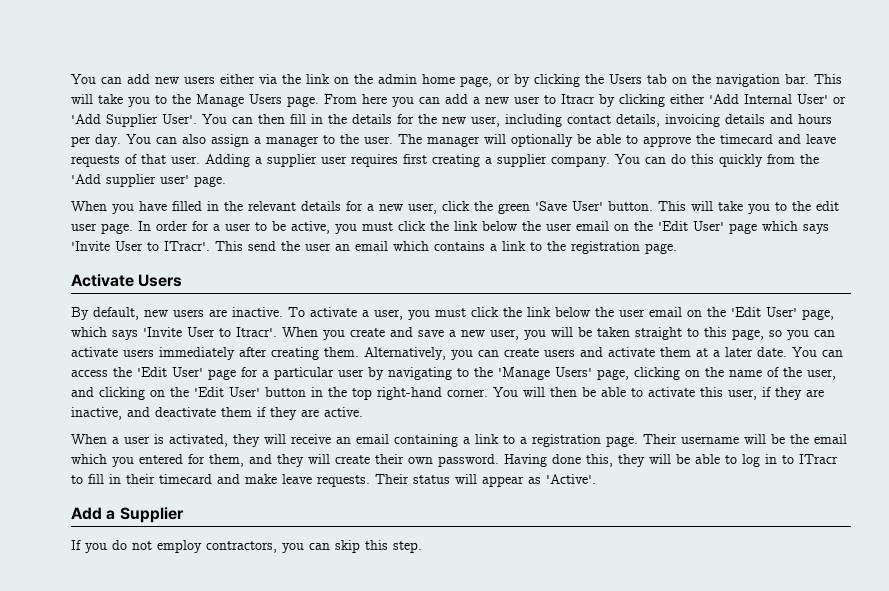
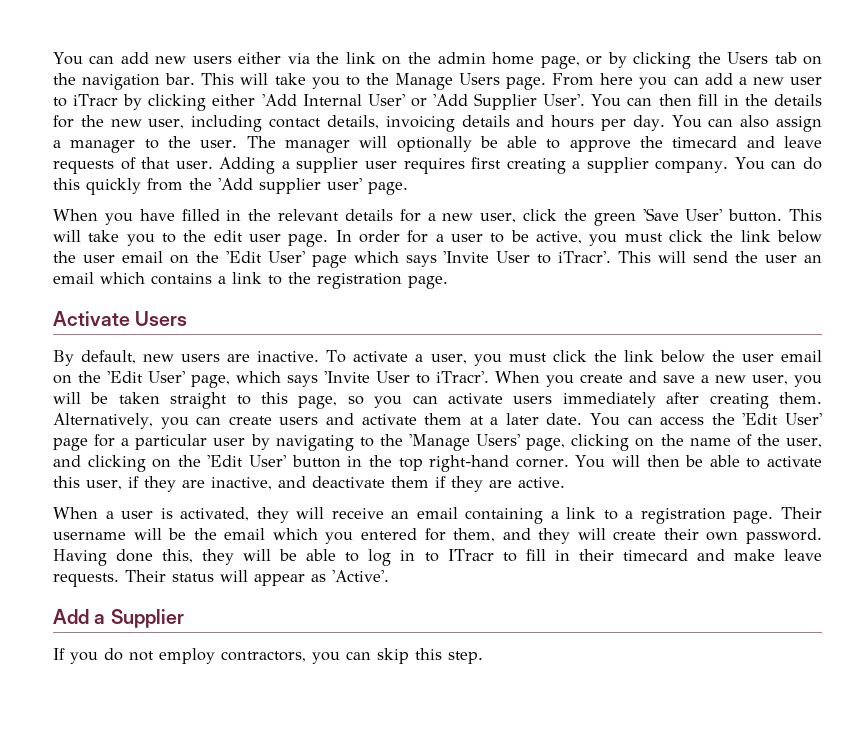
- From here you can add a new user to Itracr by clicking either 'Add Internal User' or 'Add Supplier User'.
+ From here you can add a new user to iTracr by clicking either 'Add Internal User' or 'Add Supplier User'.
- In order for a user to be active, you must click the link below the user email on the 'Edit User' page which says 'Invite User to ITracr'. This send the user an email which contains a link to the registration page.
+ In order for a user to be active, you must click the link below the user email on the 'Edit User' page which says 'Invite User to iTracr'. This will send the user an email which contains a link to the registration page.
- To activate a user, you must click the link below the user email on the 'Edit User' page, which says 'Invite User to Itracr'.
+ To activate a user, you must click the link below the user email on the 'Edit User' page, which says 'Invite User to iTracr'.

